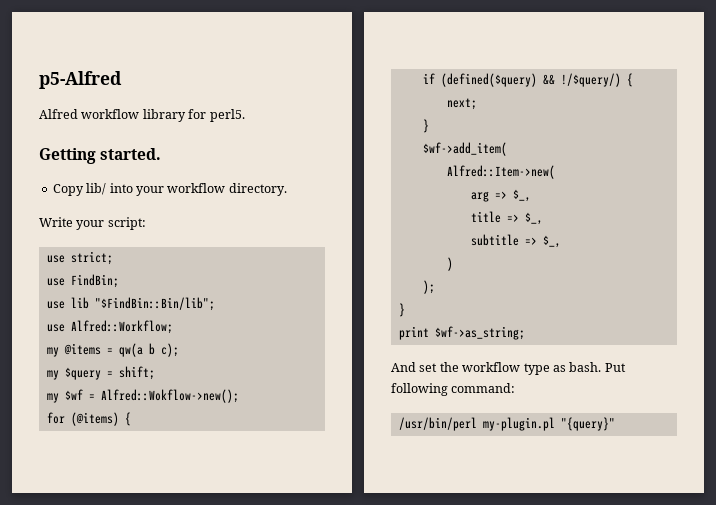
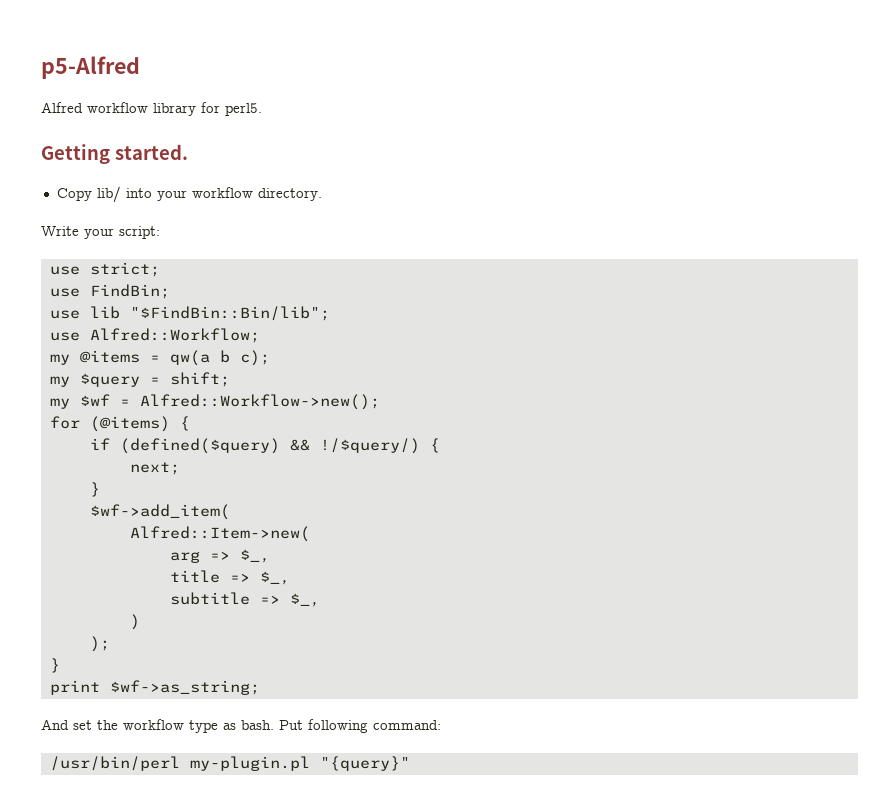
- my $wf = Alfred::Wokflow->new();
+ my $wf = Alfred::Workflow->new();

